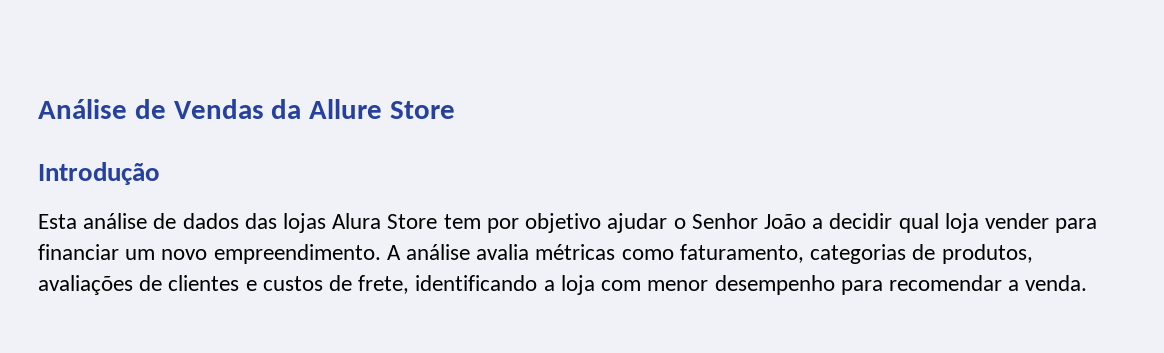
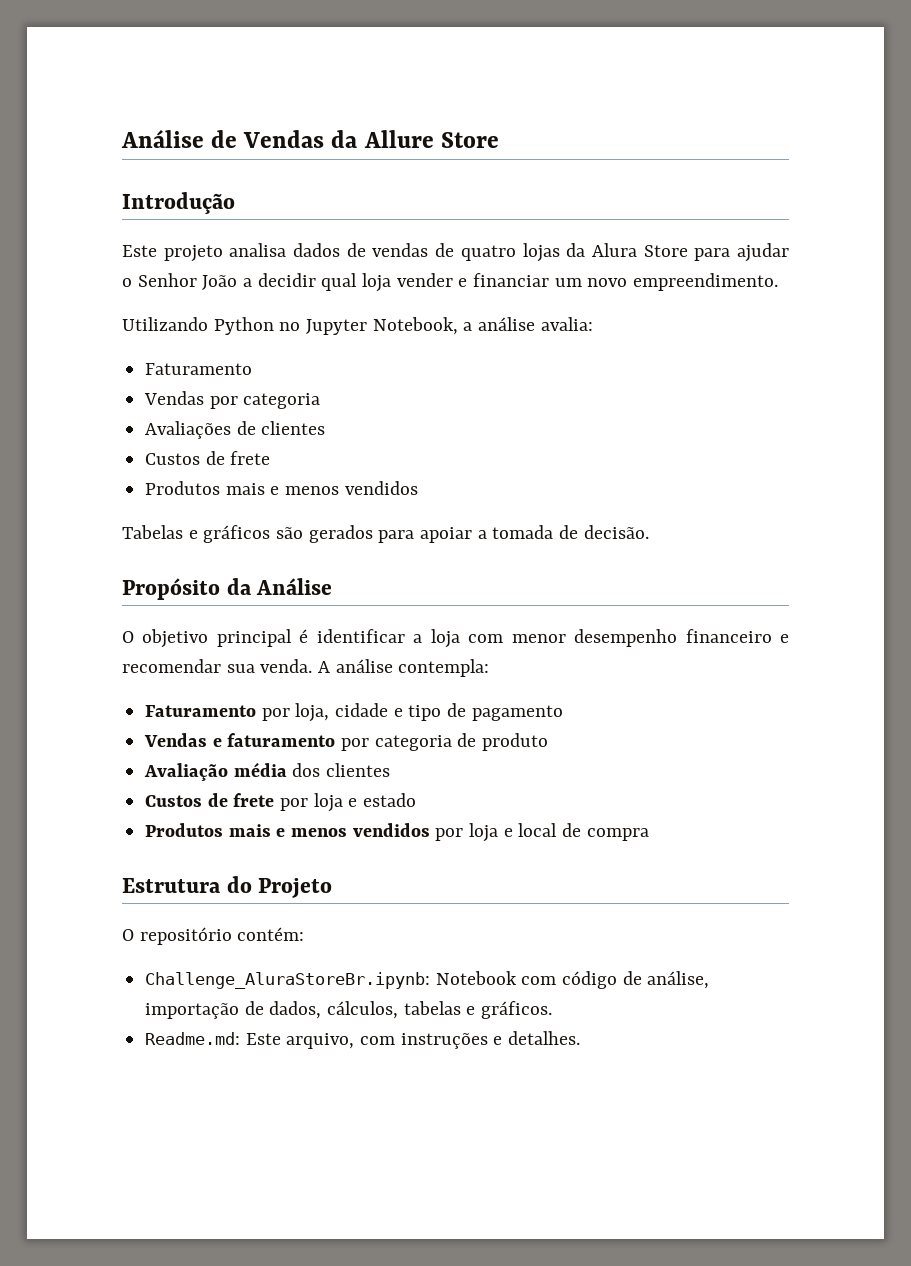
- Esta análise de dados das lojas Alura Store tem por objetivo ajudar o Senhor João a decidir qual loja vender para financiar um novo empreendimento. A análise avalia métricas como faturamento, categorias de produtos, avaliações de clientes e custos de frete, identificando a loja com menor desempenho para recomendar a venda.
+ Este projeto analisa dados de vendas de quatro lojas da Alura Store para ajudar o Senhor João a decidir qual loja vender e financiar um novo empreendimento.
+ Utilizando Python no Jupyter Notebook, a análise avalia:
+ Faturamento
+ Vendas por categoria
+ Avaliações de clientes
+ Custos de frete
+ Produtos mais e menos vendidos
+ Tabelas e gráficos são gerados para apoiar a tomada de decisão.
+ Propósito da Análise
+ O objetivo principal é identificar a loja com menor desempenho financeiro e recomendar sua venda. A análise contempla:
+ Faturamento por loja, cidade e tipo de pagamento
+ Vendas e faturamento por categoria de produto
+ Avaliação média dos clientes
+ Custos de frete por loja e estado
+ Produtos mais e menos vendidos por loja e local de compra
+ Estrutura do Projeto
+ O repositório contém:
+ Challenge_AluraStoreBr.ipynb: Notebook com código de análise, importação de dados, cálculos, tabelas e gráficos.
+ Readme.md: Este arquivo, com instruções e detalhes.

